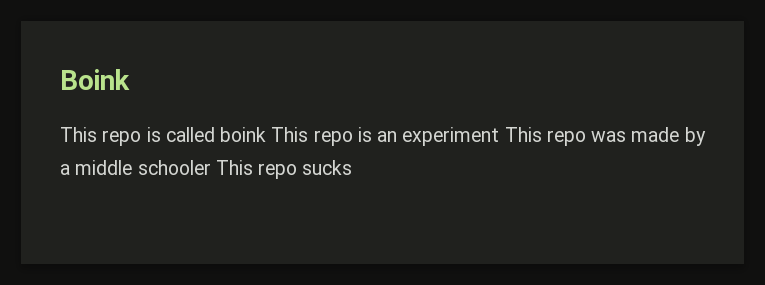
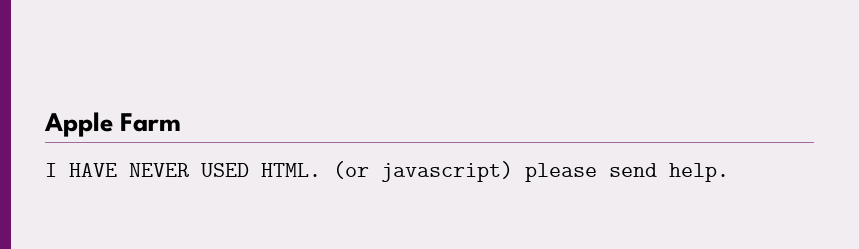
- Boink
- This repo is called boink This repo is an experiment This repo was made by a middle schooler This repo sucks
+ Apple Farm
+ I HAVE NEVER USED HTML. (or javascript) please send help.

